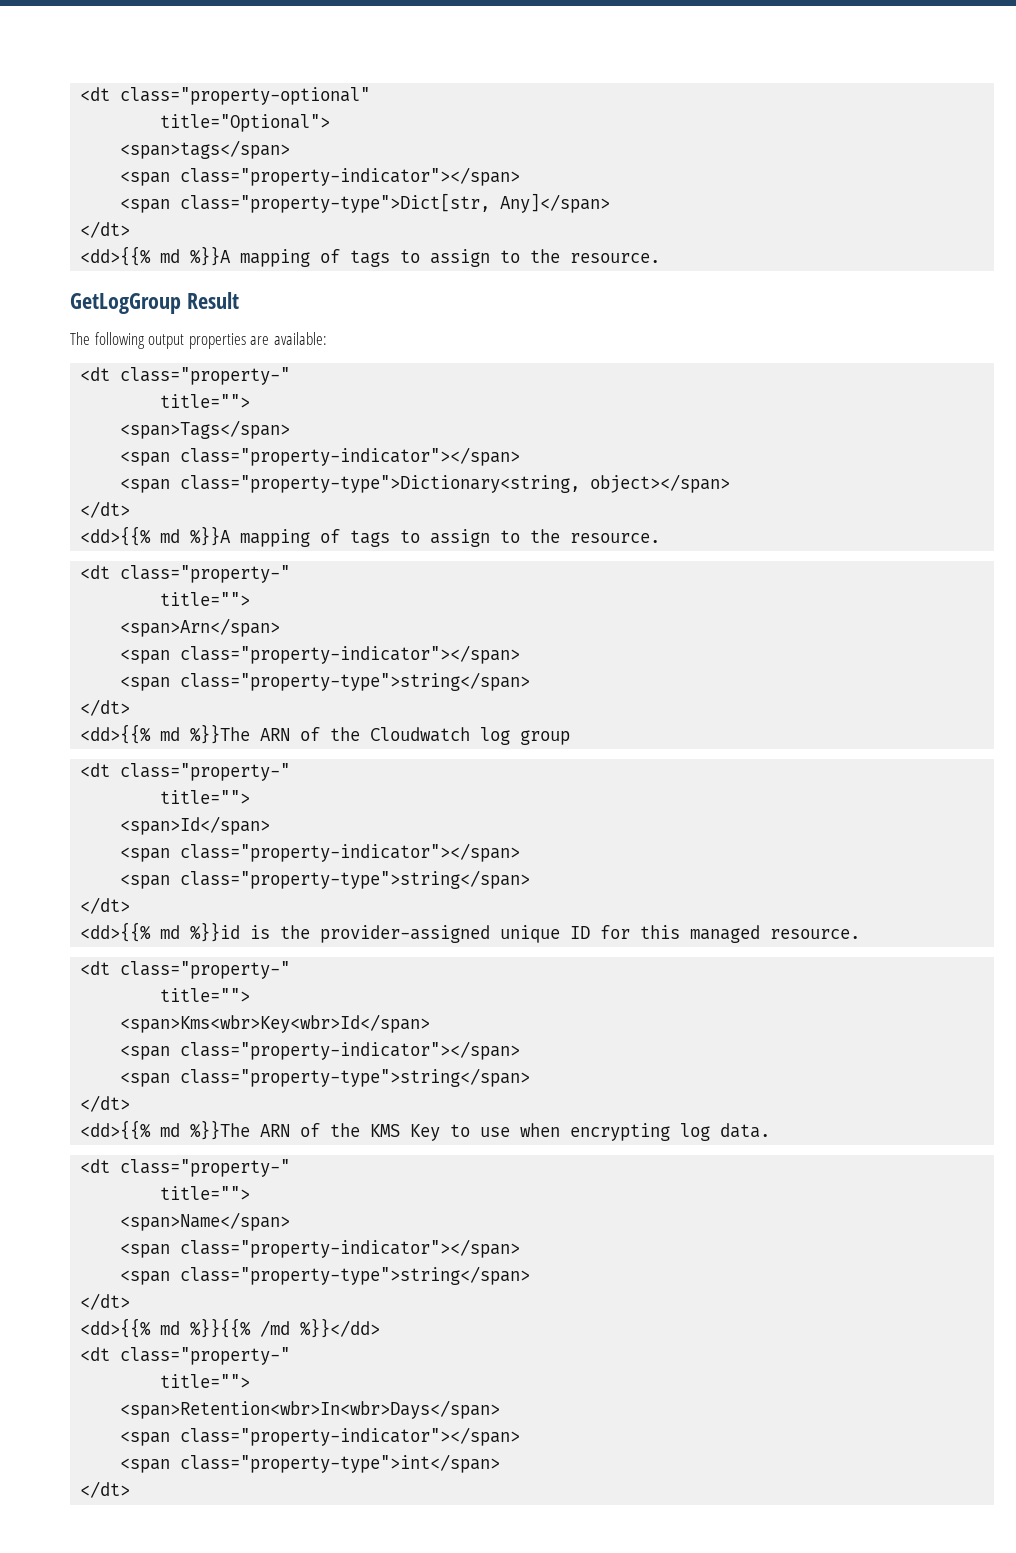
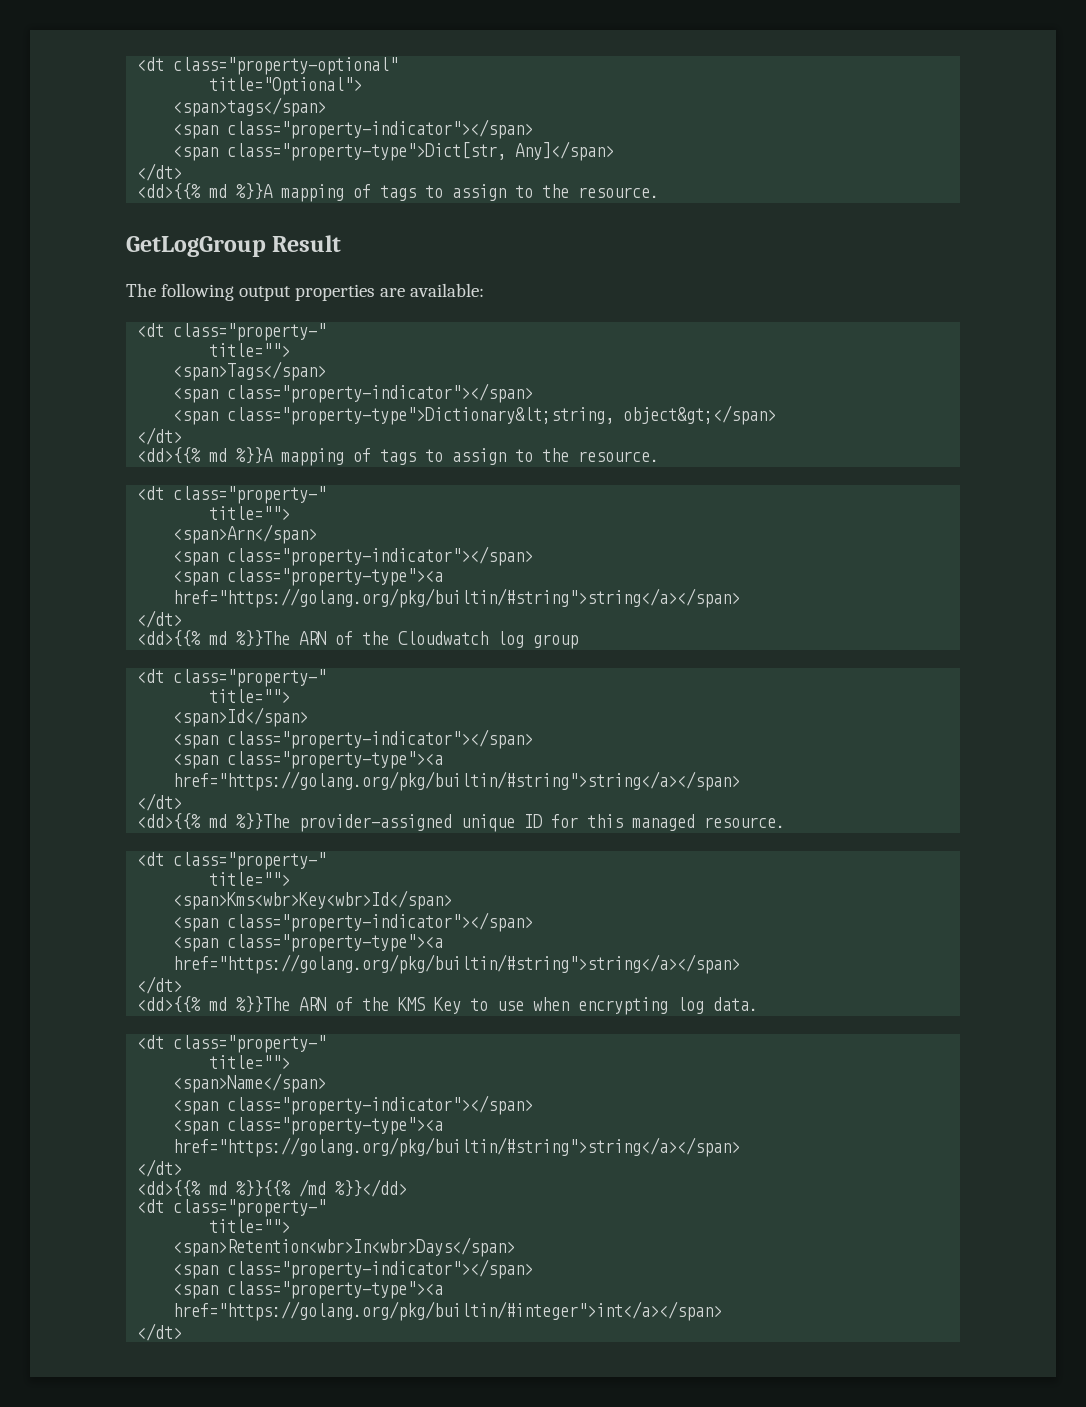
- <span class="property-type">Dictionary<string, object></span>
+ <span class="property-type">Dictionary&lt;string, object&gt;</span>
  <span>Arn</span>
  <span class="property-indicator"></span>
- <span class="property-type">string</span>
+ <span class="property-type"><a href="https://golang.org/pkg/builtin/#string">string</a></span>
  <span>Id</span>
  <span class="property-indicator"></span>
- <span class="property-type">string</span>
+ <span class="property-type"><a href="https://golang.org/pkg/builtin/#string">string</a></span>
  </dt>
- <dd>{{% md %}}id is the provider-assigned unique ID for this managed resource.
+ <dd>{{% md %}}The provider-assigned unique ID for this managed resource.
  <span>Kms<wbr>Key<wbr>Id</span>
  <span class="property-indicator"></span>
- <span class="property-type">string</span>
+ <span class="property-type"><a href="https://golang.org/pkg/builtin/#string">string</a></span>
  <span>Name</span>
  <span class="property-indicator"></span>
- <span class="property-type">string</span>
+ <span class="property-type"><a href="https://golang.org/pkg/builtin/#string">string</a></span>
- <span class="property-type">int</span>
+ <span class="property-type"><a href="https://golang.org/pkg/builtin/#integer">int</a></span>

